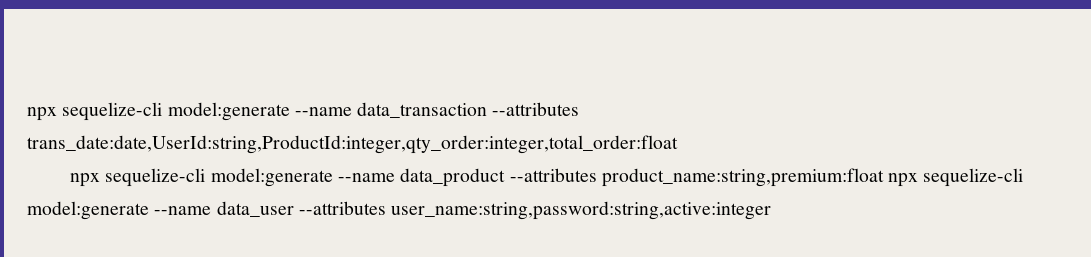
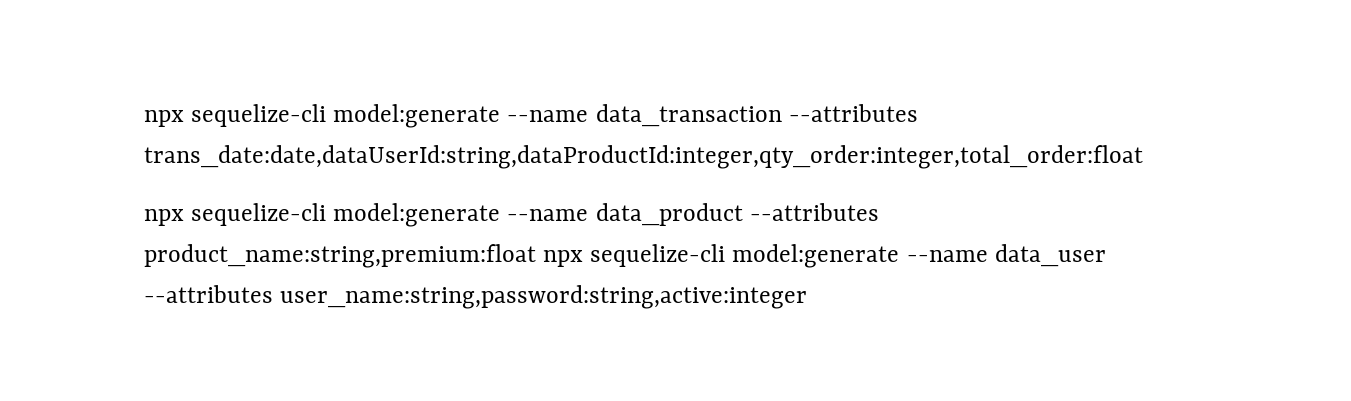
- npx sequelize-cli model:generate --name data_transaction --attributes trans_date:date,UserId:string,ProductId:integer,qty_order:integer,total_order:float
+ npx sequelize-cli model:generate --name data_transaction --attributes trans_date:date,dataUserId:string,dataProductId:integer,qty_order:integer,total_order:float

